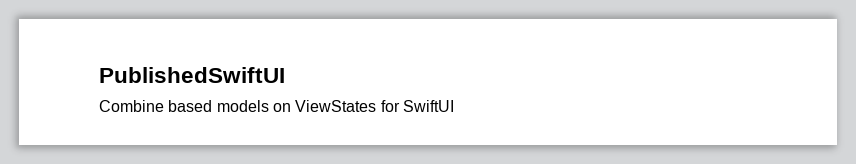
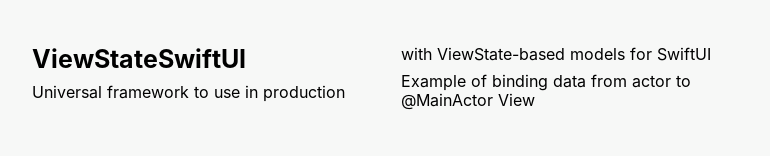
- PublishedSwiftUI
- Combine based models on ViewStates for SwiftUI
+ ViewStateSwiftUI
+ Universal framework to use in production with ViewState-based models for SwiftUI
+ Example of binding data from actor to @MainActor View

